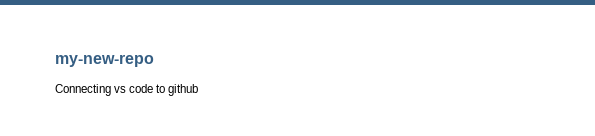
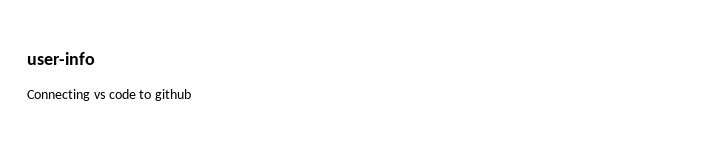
- my-new-repo
+ user-info

